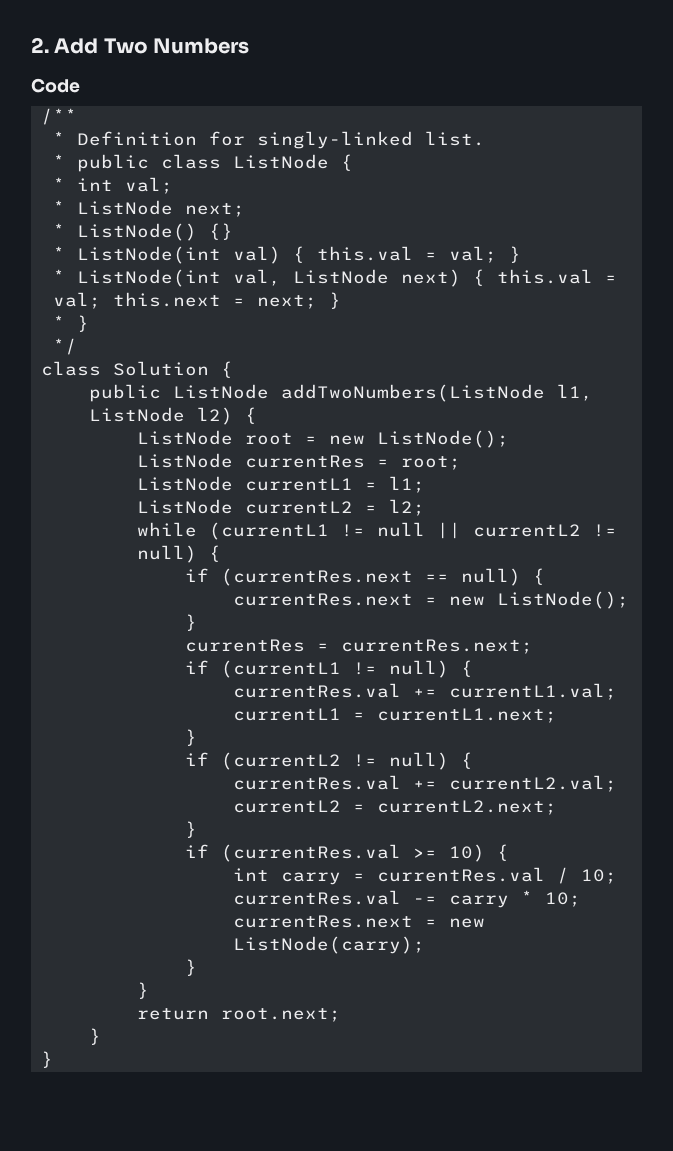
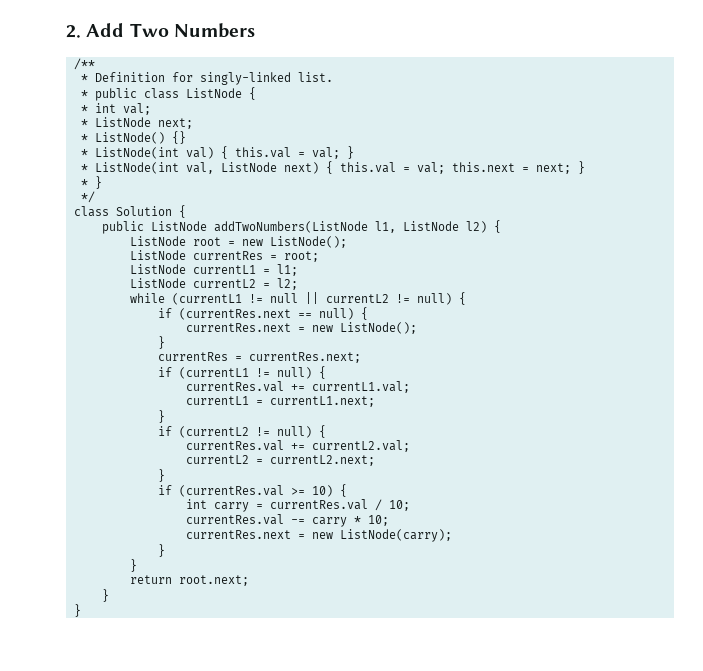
- Code

